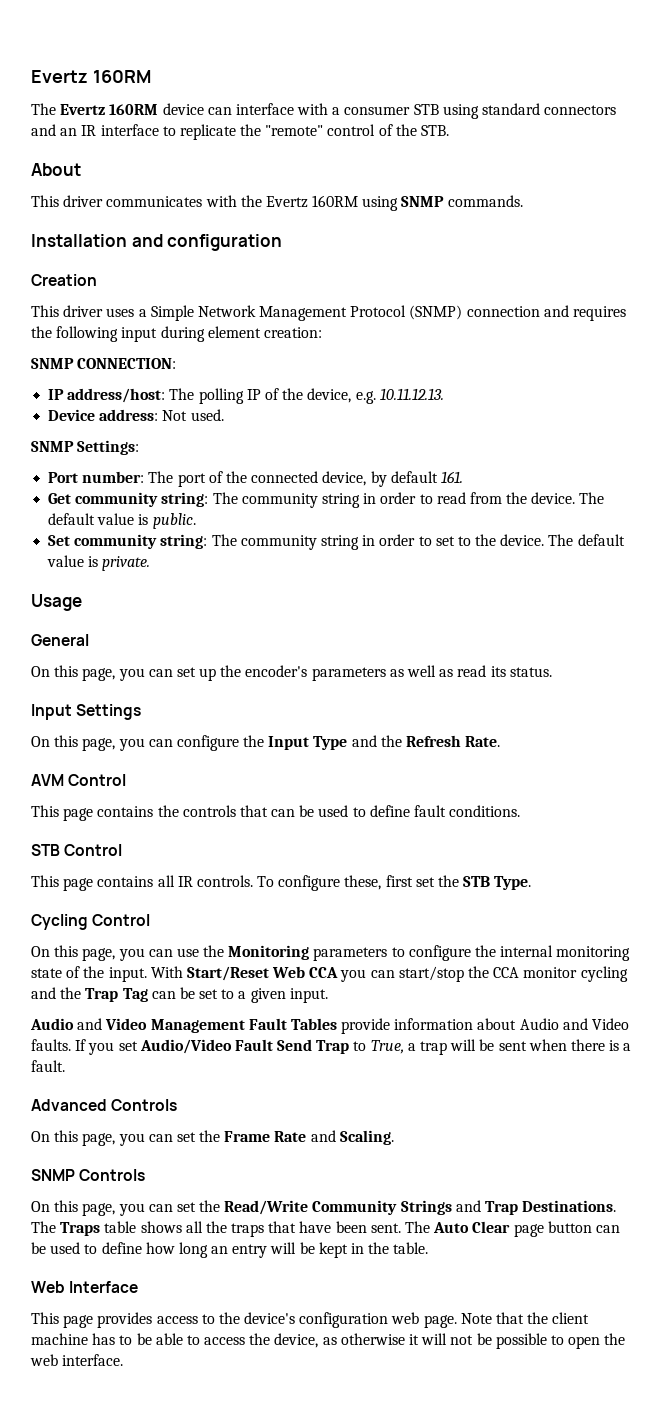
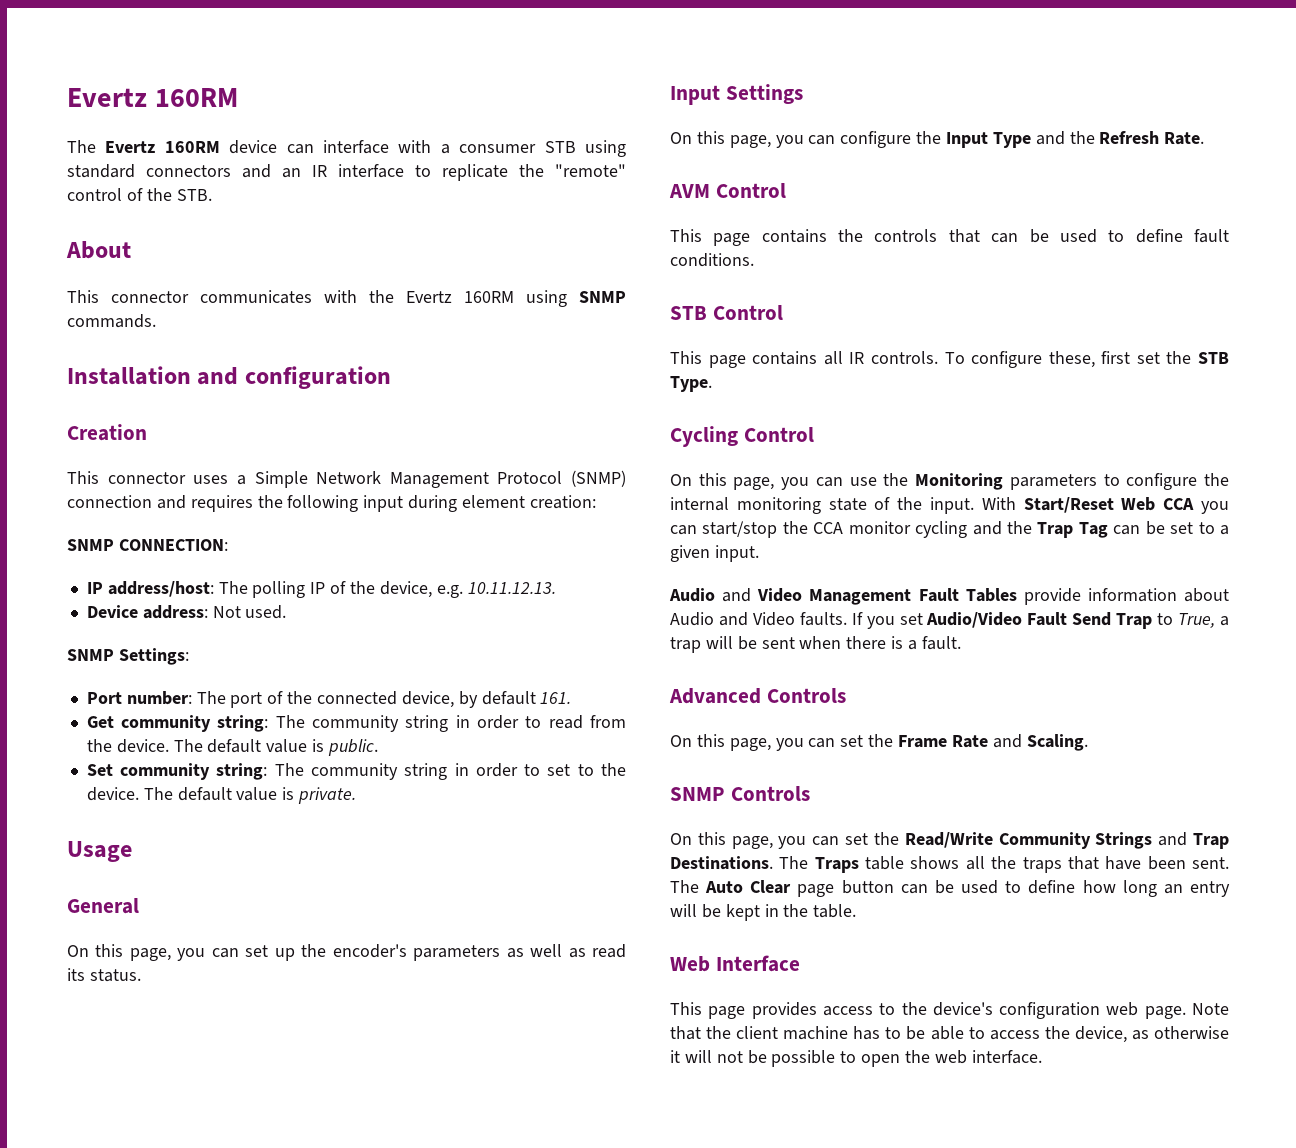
- This driver communicates with the Evertz 160RM using SNMP commands.
+ This connector communicates with the Evertz 160RM using SNMP commands.
- This driver uses a Simple Network Management Protocol (SNMP) connection and requires the following input during element creation:
+ This connector uses a Simple Network Management Protocol (SNMP) connection and requires the following input during element creation:

